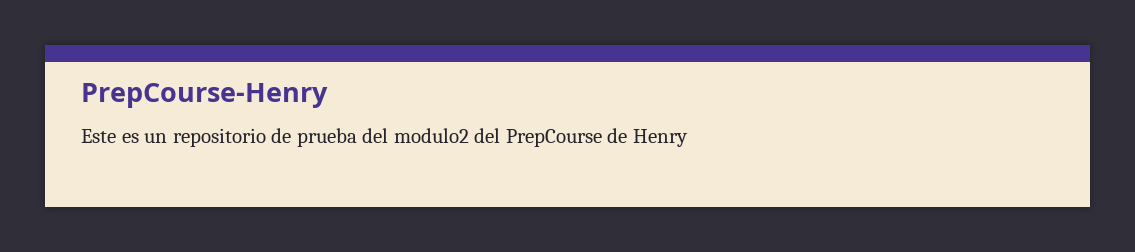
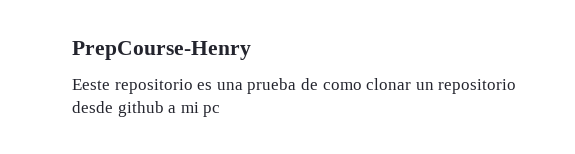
- Este es un repositorio de prueba del modulo2 del PrepCourse de Henry
+ Eeste repositorio es una prueba de como clonar un repositorio desde github a mi pc

